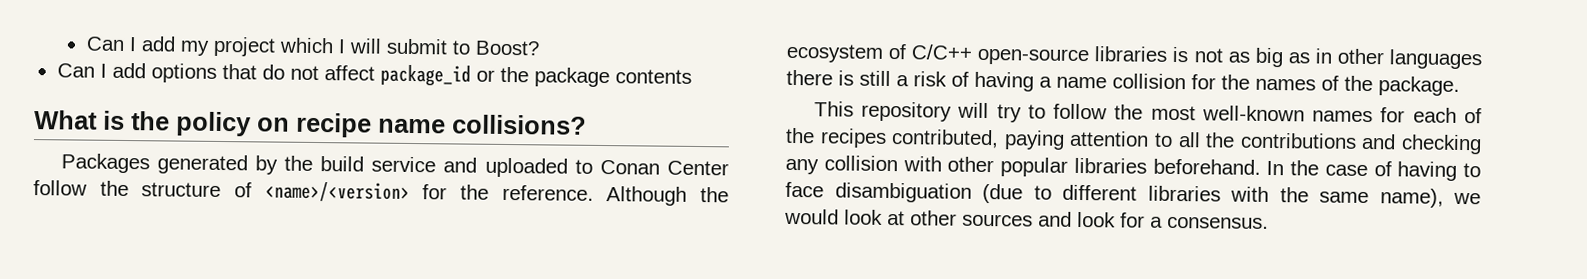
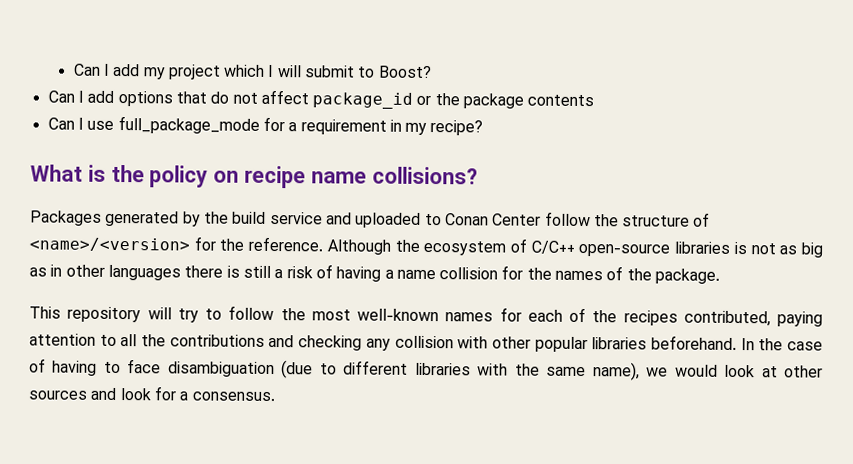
+ Can I use full_package_mode for a requirement in my recipe?

